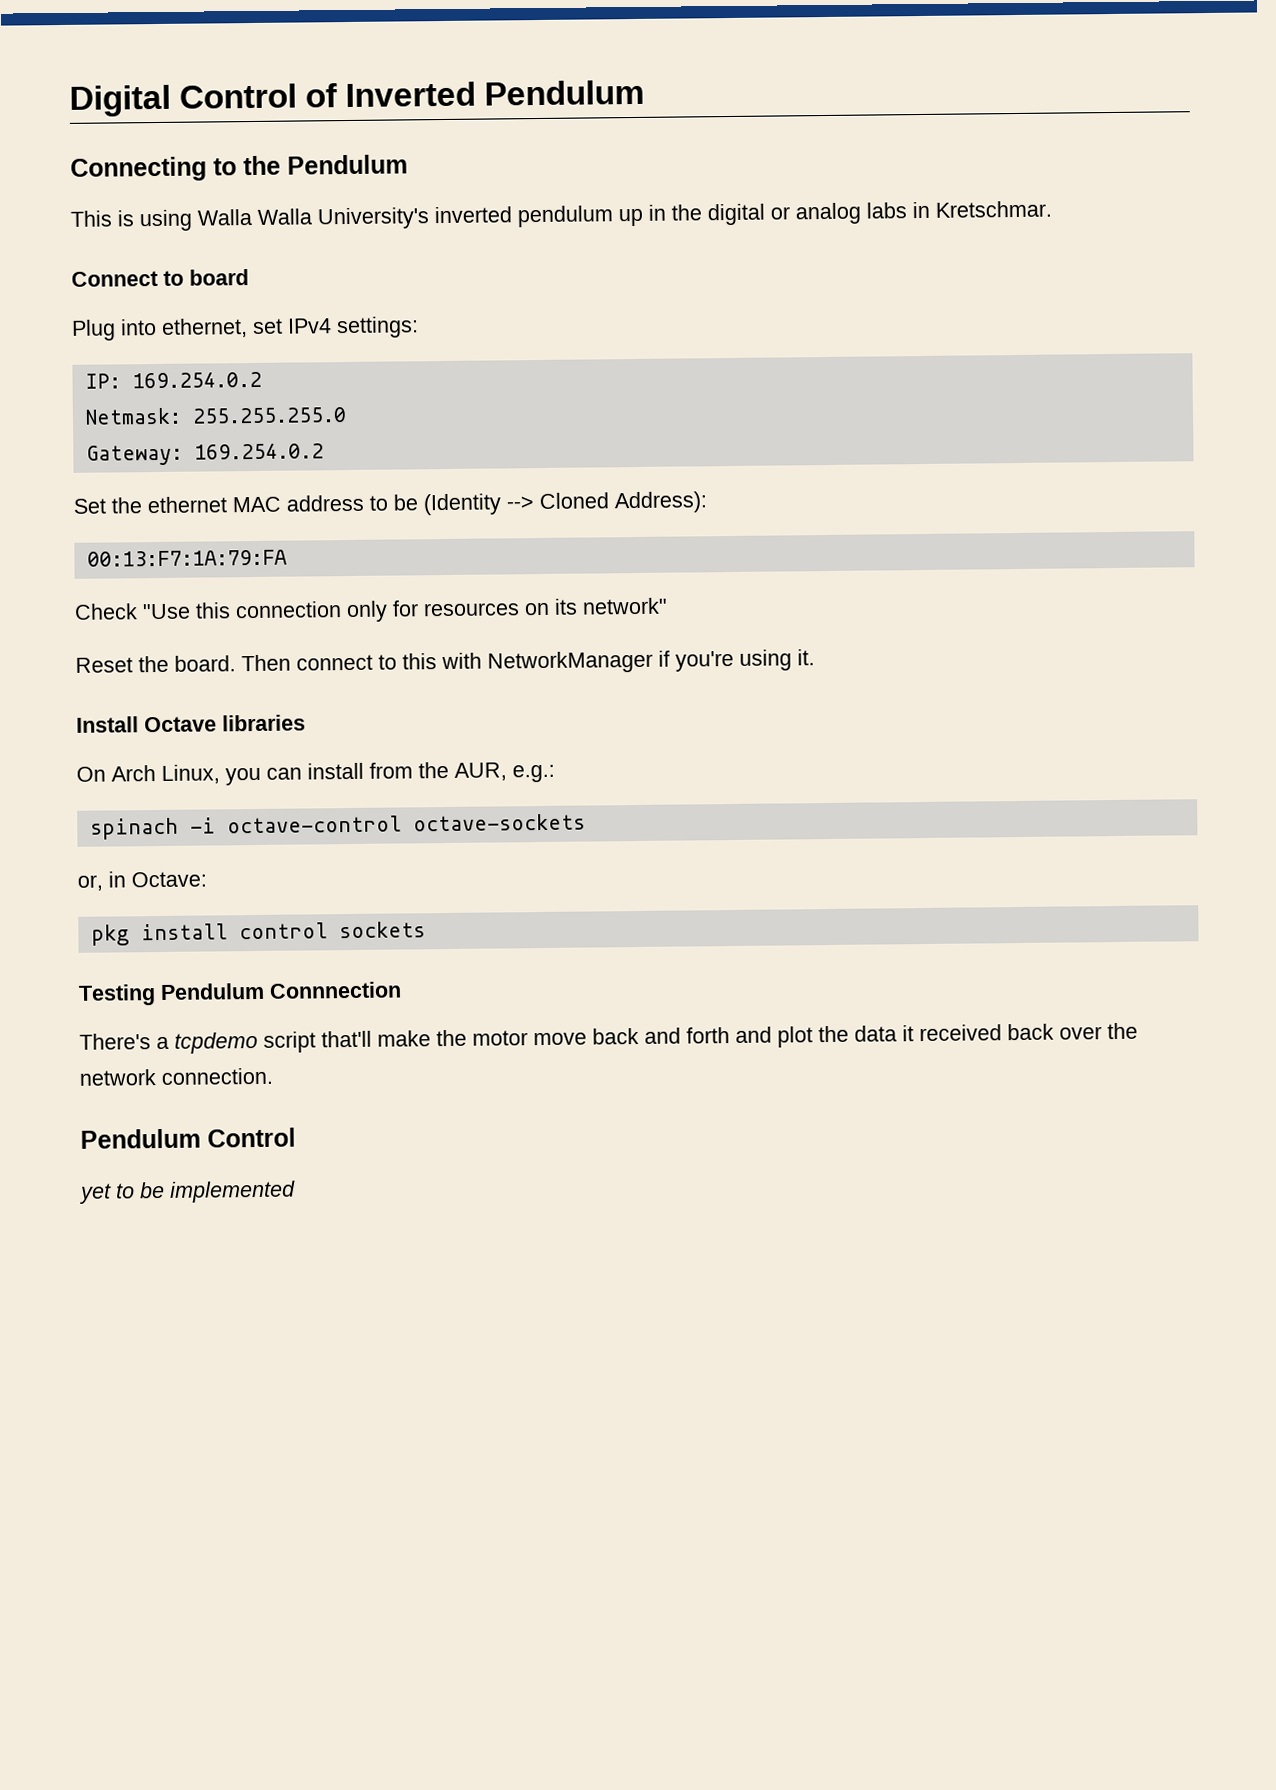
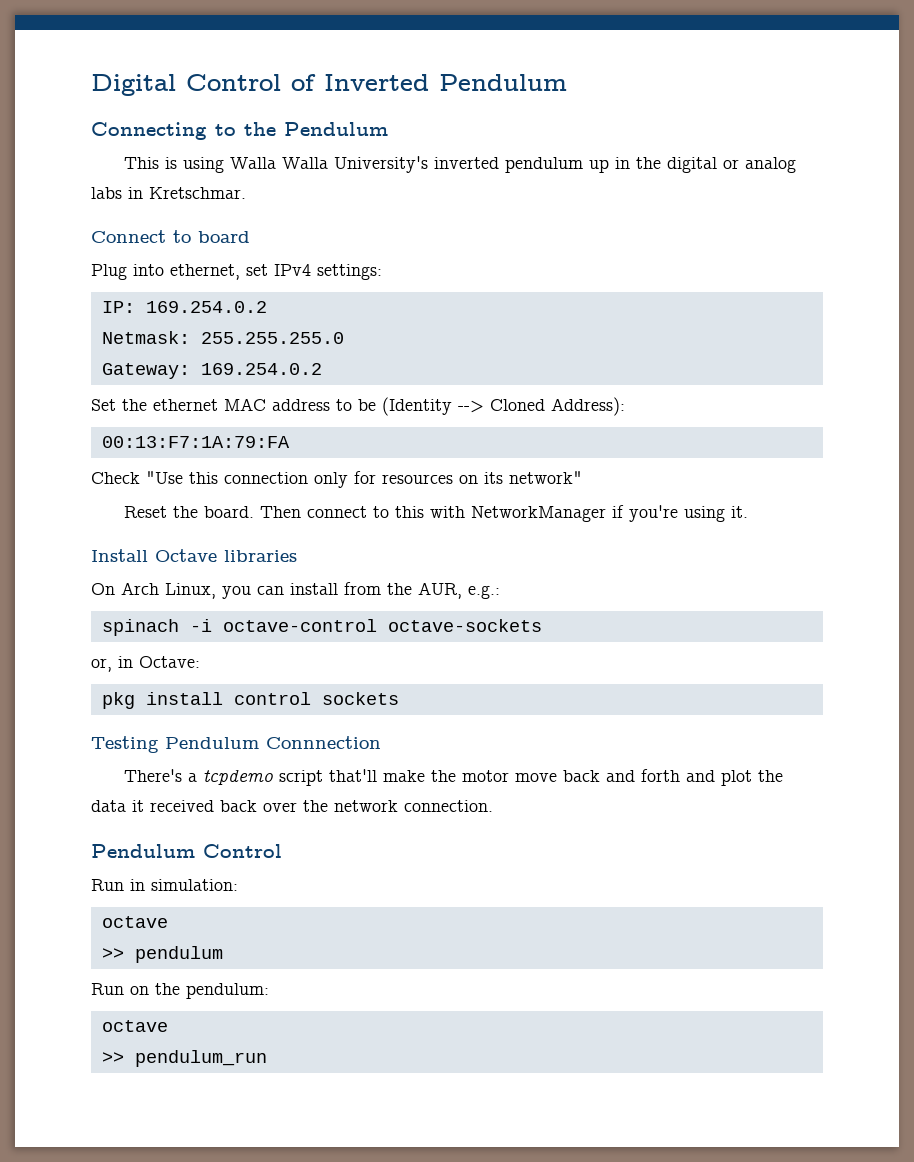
- yet to be implemented
+ Run in simulation:
+ octave
+ >> pendulum
+ Run on the pendulum:
+ octave
+ >> pendulum_run

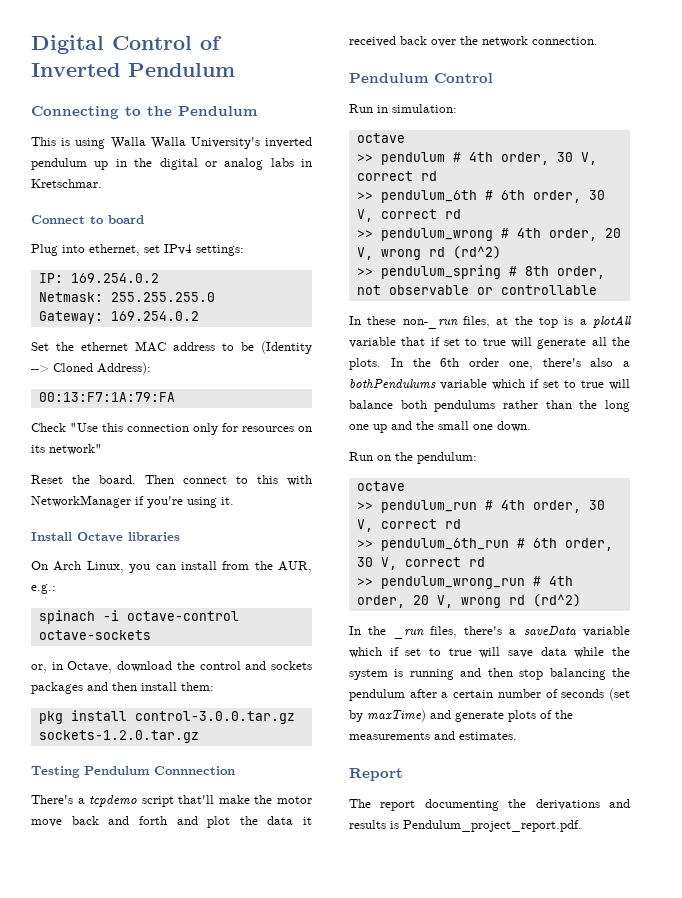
- or, in Octave:
+ or, in Octave, download the control and sockets packages and then install them:
- pkg install control sockets
+ pkg install control-3.0.0.tar.gz sockets-1.2.0.tar.gz
- >> pendulum
+ >> pendulum # 4th order, 30 V, correct rd
+ >> pendulum_6th # 6th order, 30 V, correct rd
+ >> pendulum_wrong # 4th order, 20 V, wrong rd (rd^2)
+ >> pendulum_spring # 8th order, not observable or controllable
+ In these non-_run files, at the top is a plotAll variable that if set to true will generate all the plots. In the 6th order one, there's also a bothPendulums variable which if set to true will balance both pendulums rather than the long one up and the small one down.
- >> pendulum_run
+ >> pendulum_run # 4th order, 30 V, correct rd
+ >> pendulum_6th_run # 6th order, 30 V, correct rd
+ >> pendulum_wrong_run # 4th order, 20 V, wrong rd (rd^2)
+ In the _run files, there's a saveData variable which if set to true will save data while the system is running and then stop balancing the pendulum after a certain number of seconds (set by maxTime) and generate plots of the measurements and estimates.
+ Report
+ The report documenting the derivations and results is Pendulum_project_report.pdf.

